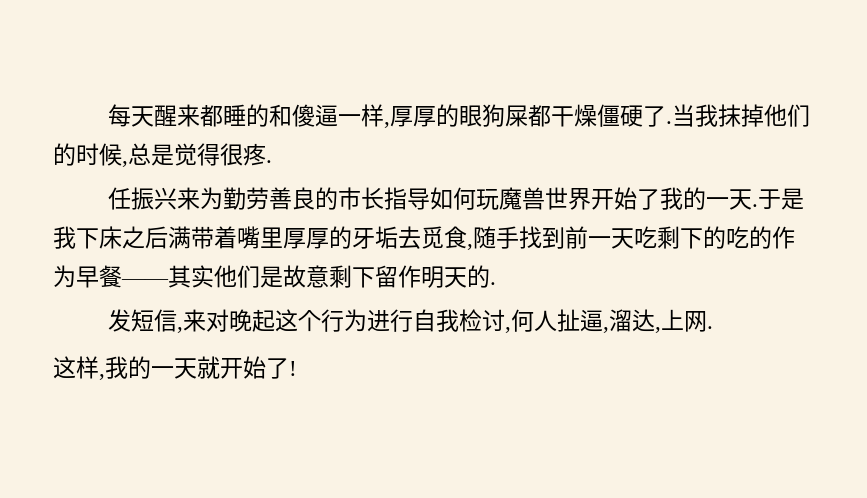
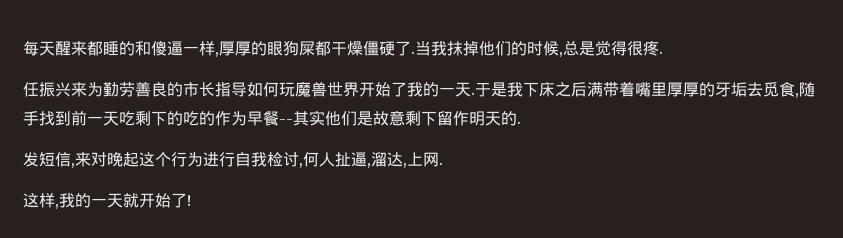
- 于是我下床之后满带着嘴里厚厚的牙垢去觅食,随手找到前一天吃剩下的吃的作为早餐——其实他们是故意剩下留作明天的.
+ 于是我下床之后满带着嘴里厚厚的牙垢去觅食,随手找到前一天吃剩下的吃的作为早餐--其实他们是故意剩下留作明天的.

